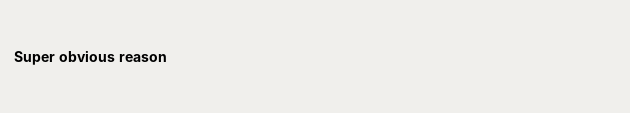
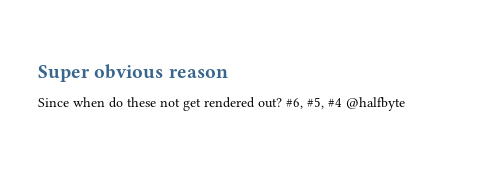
+ Since when do these not get rendered out? #6, #5, #4 @halfbyte

